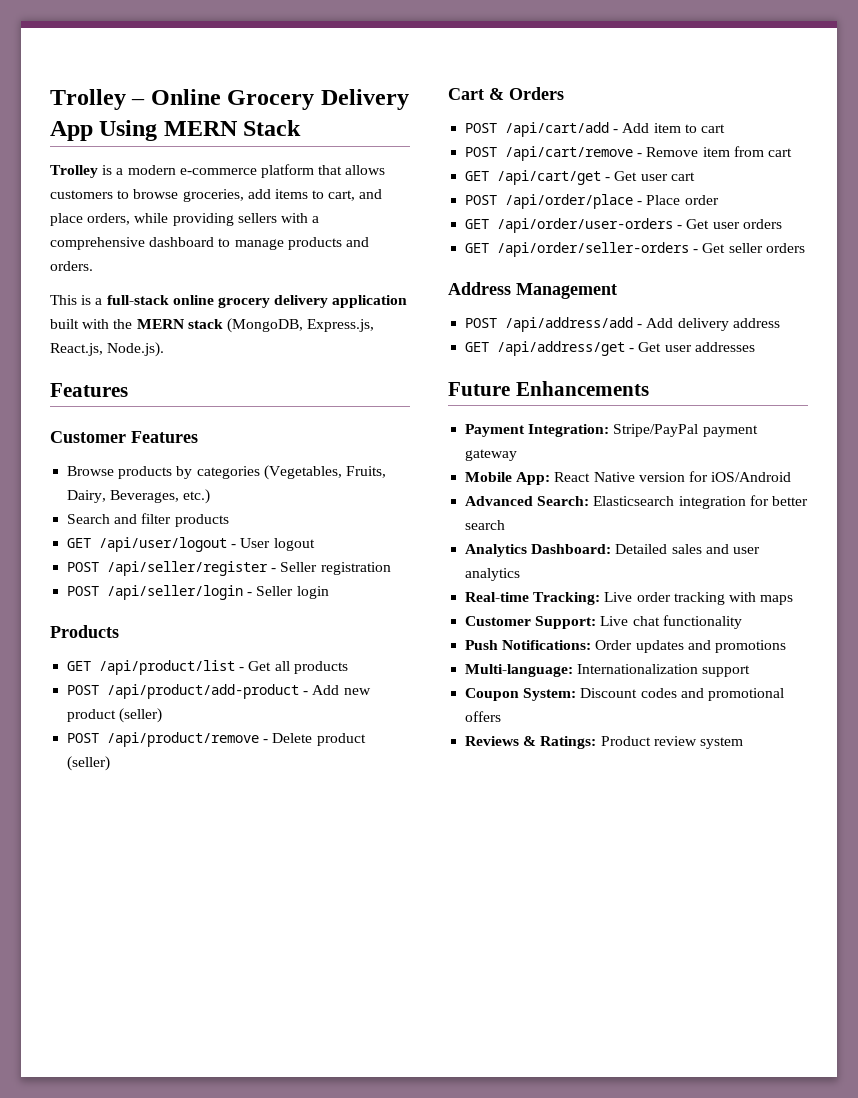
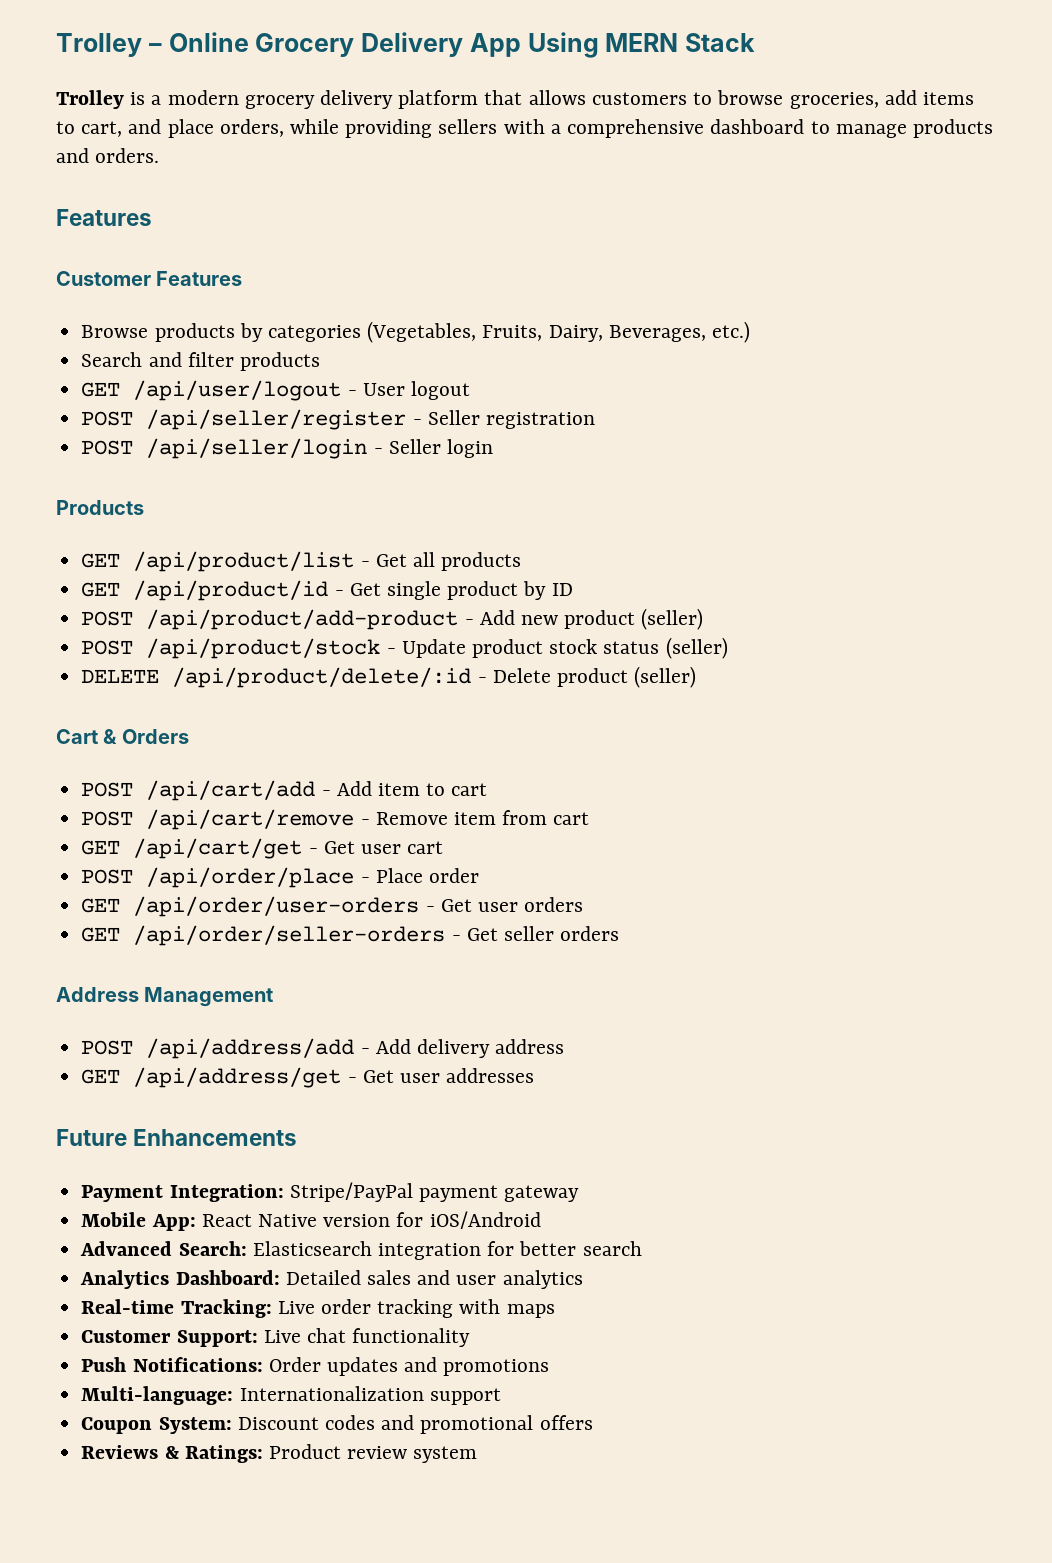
- Trolley is a modern e-commerce platform that allows customers to browse groceries, add items to cart, and place orders, while providing sellers with a comprehensive dashboard to manage products and orders.
+ Trolley is a modern grocery delivery platform that allows customers to browse groceries, add items to cart, and place orders, while providing sellers with a comprehensive dashboard to manage products and orders.
- This is a full-stack online grocery delivery application built with the MERN stack (MongoDB, Express.js, React.js, Node.js).
+ GET /api/product/id - Get single product by ID
- POST /api/product/remove - Delete product (seller)
+ POST /api/product/stock - Update product stock status (seller)
+ DELETE /api/product/delete/:id - Delete product (seller)

